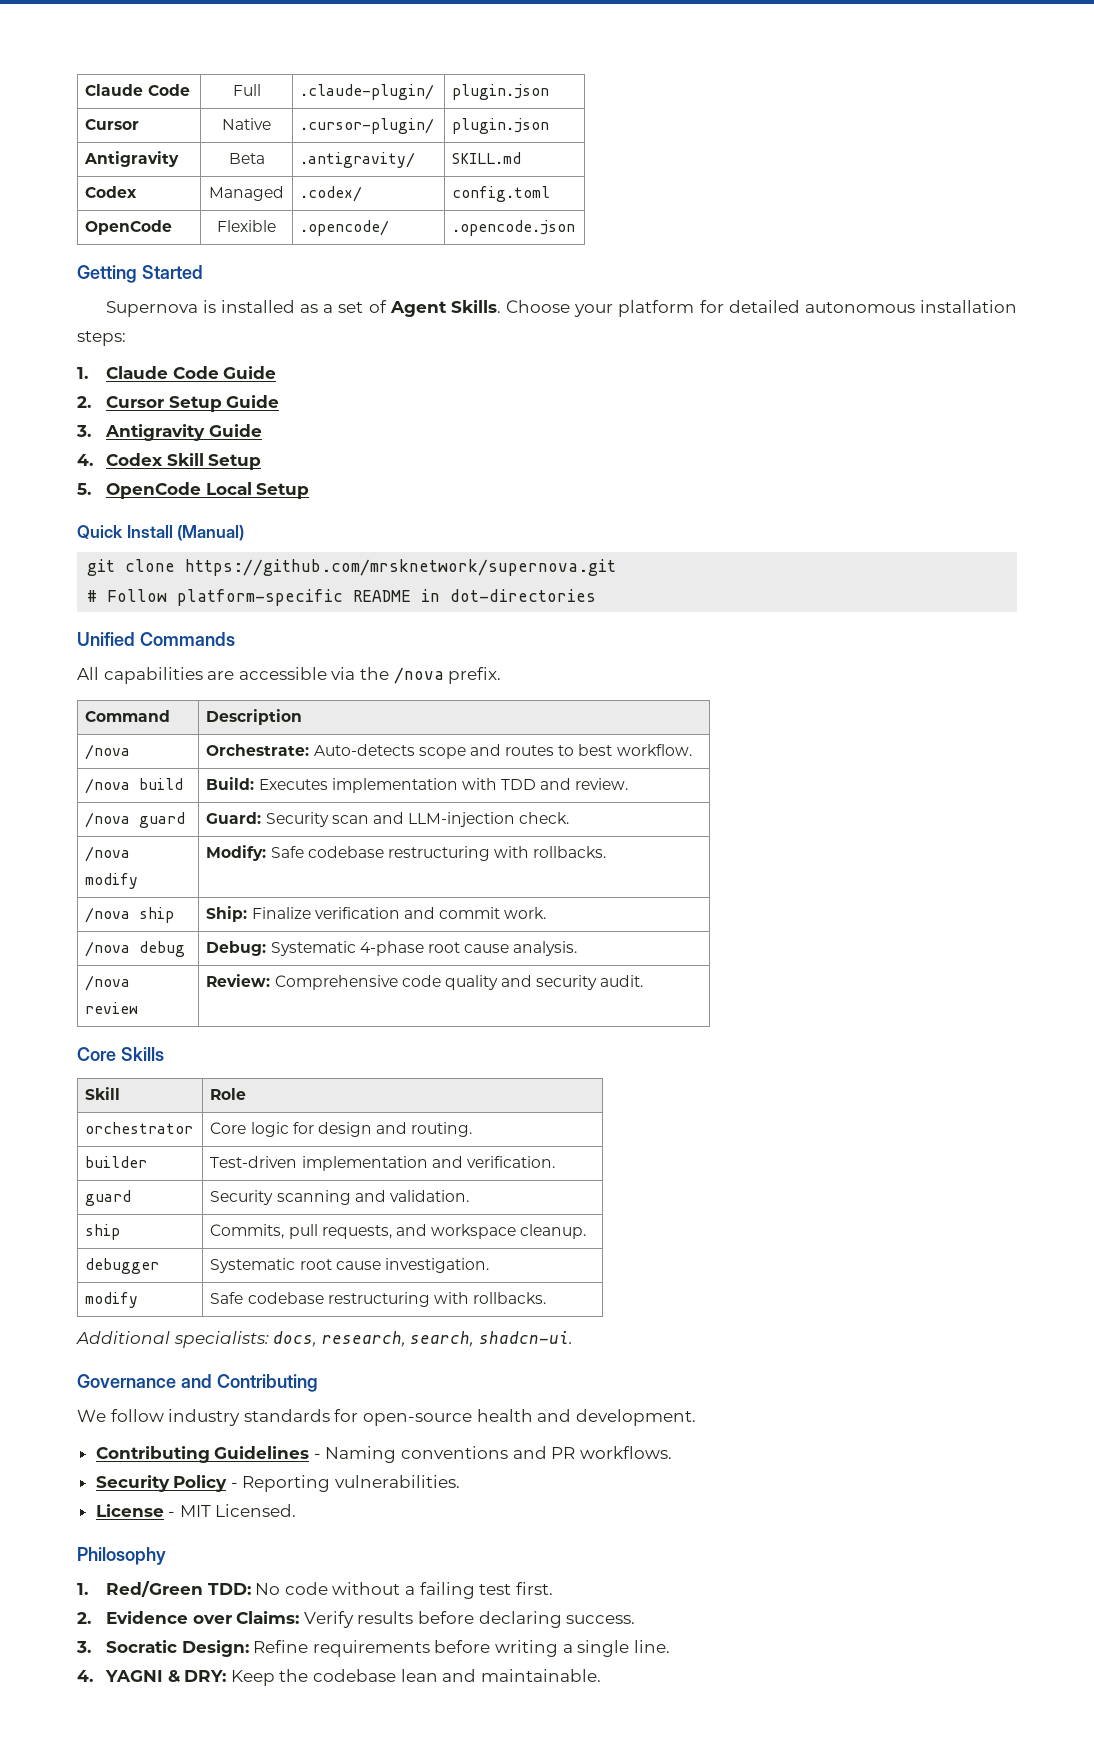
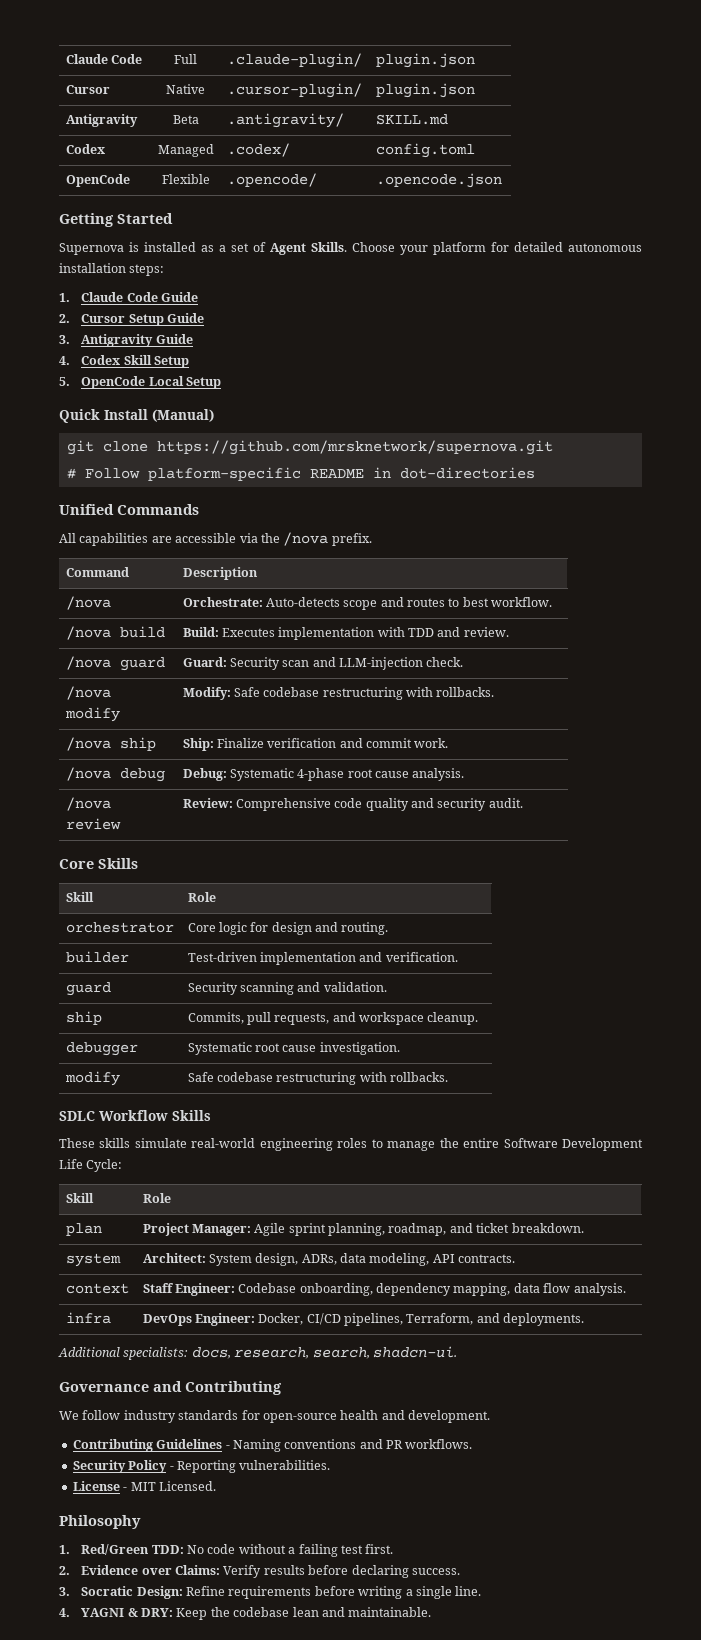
+ SDLC Workflow Skills
+ These skills simulate real-world engineering roles to manage the entire Software Development Life Cycle:
+ Skill | Role
+ plan | Project Manager: Agile sprint planning, roadmap, and ticket breakdown.
+ system | Architect: System design, ADRs, data modeling, API contracts.
+ context | Staff Engineer: Codebase onboarding, dependency mapping, data flow analysis.
+ infra | DevOps Engineer: Docker, CI/CD pipelines, Terraform, and deployments.

